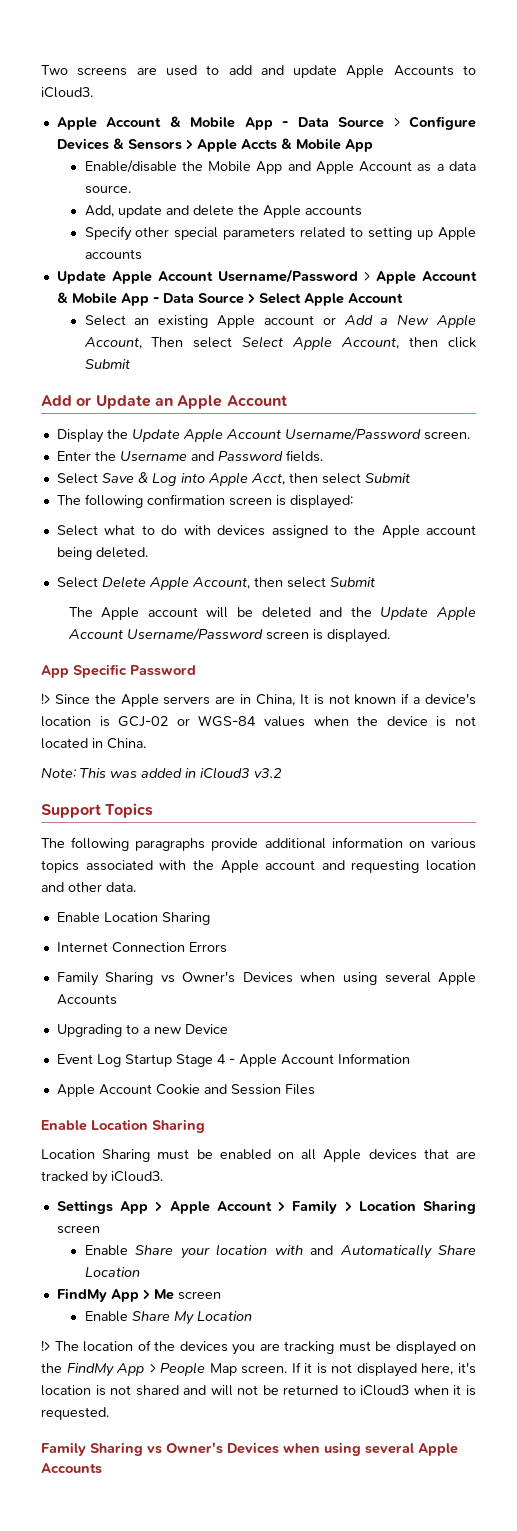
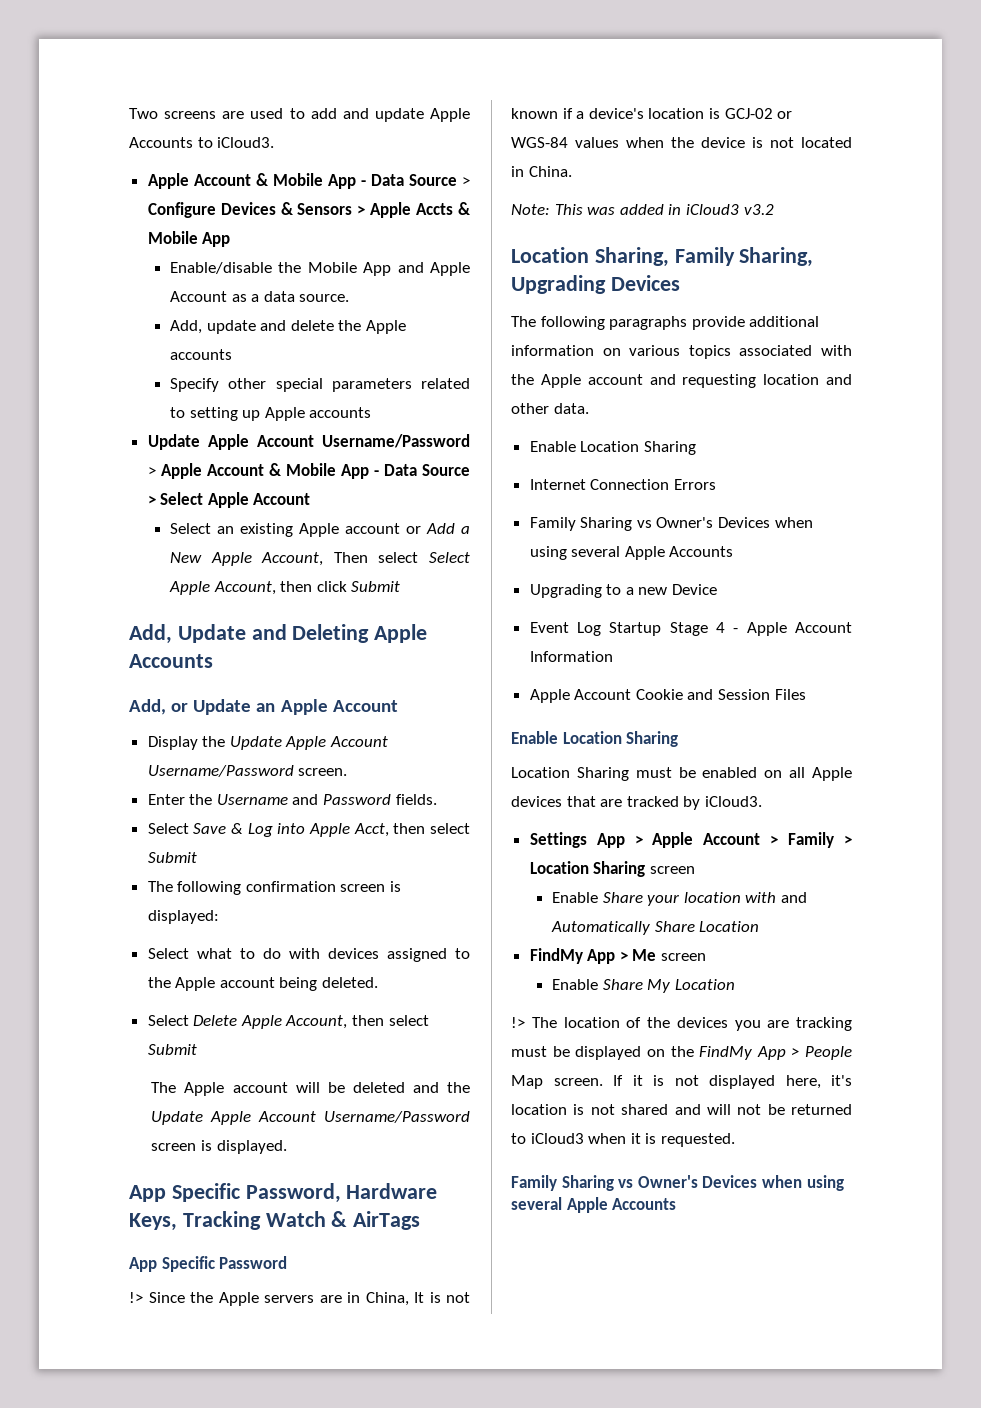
- Add or Update an Apple Account
+ Add, Update and Deleting Apple Accounts
+ Add, or Update an Apple Account
+ App Specific Password, Hardware Keys, Tracking Watch & AirTags
- Support Topics
+ Location Sharing, Family Sharing, Upgrading Devices

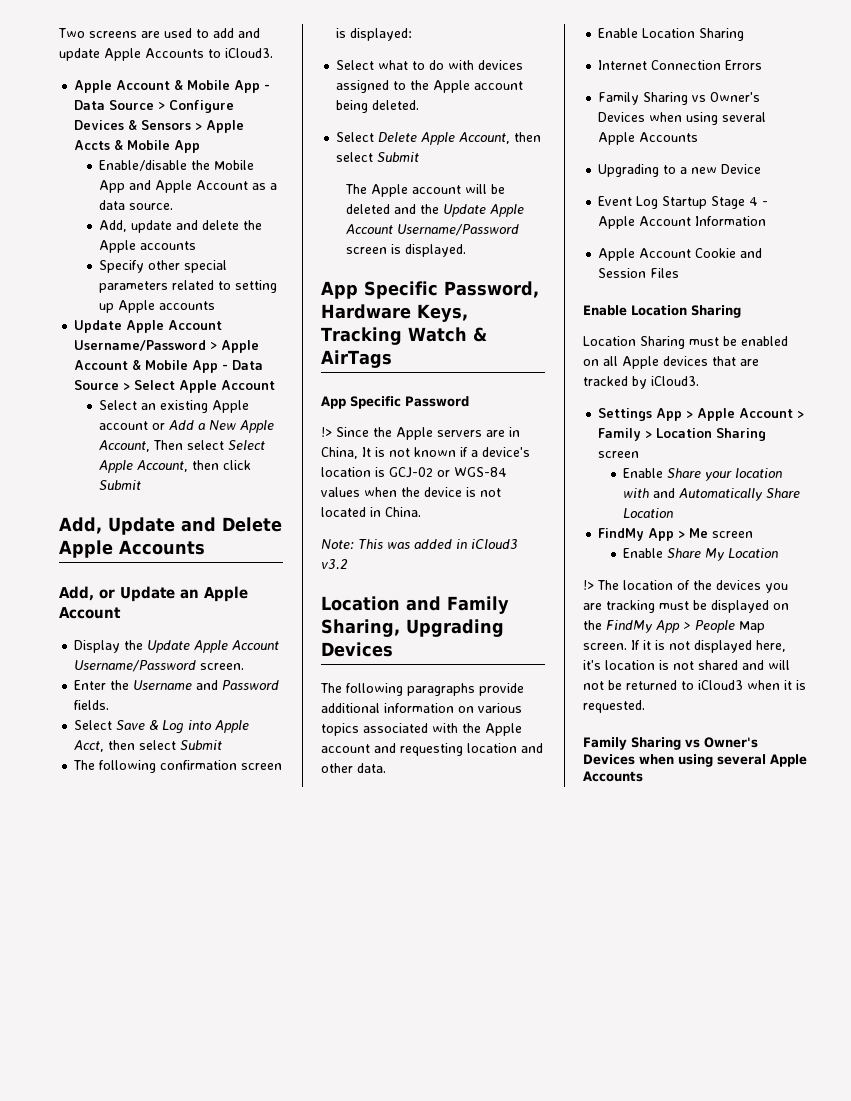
- Add, Update and Deleting Apple Accounts
+ Add, Update and Delete Apple Accounts
- Location Sharing, Family Sharing, Upgrading Devices
+ Location and Family Sharing, Upgrading Devices

